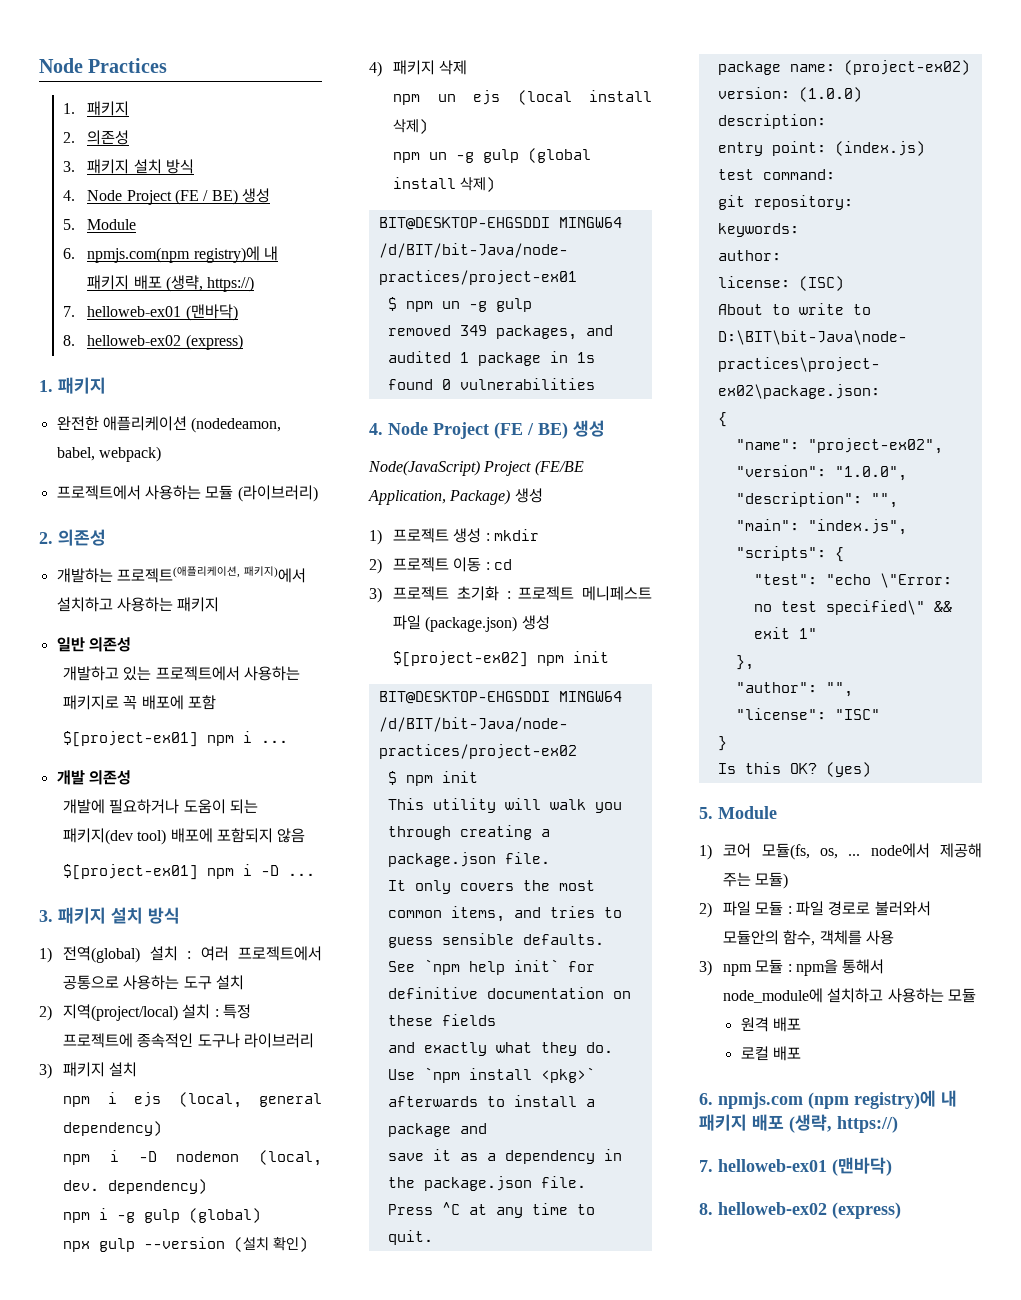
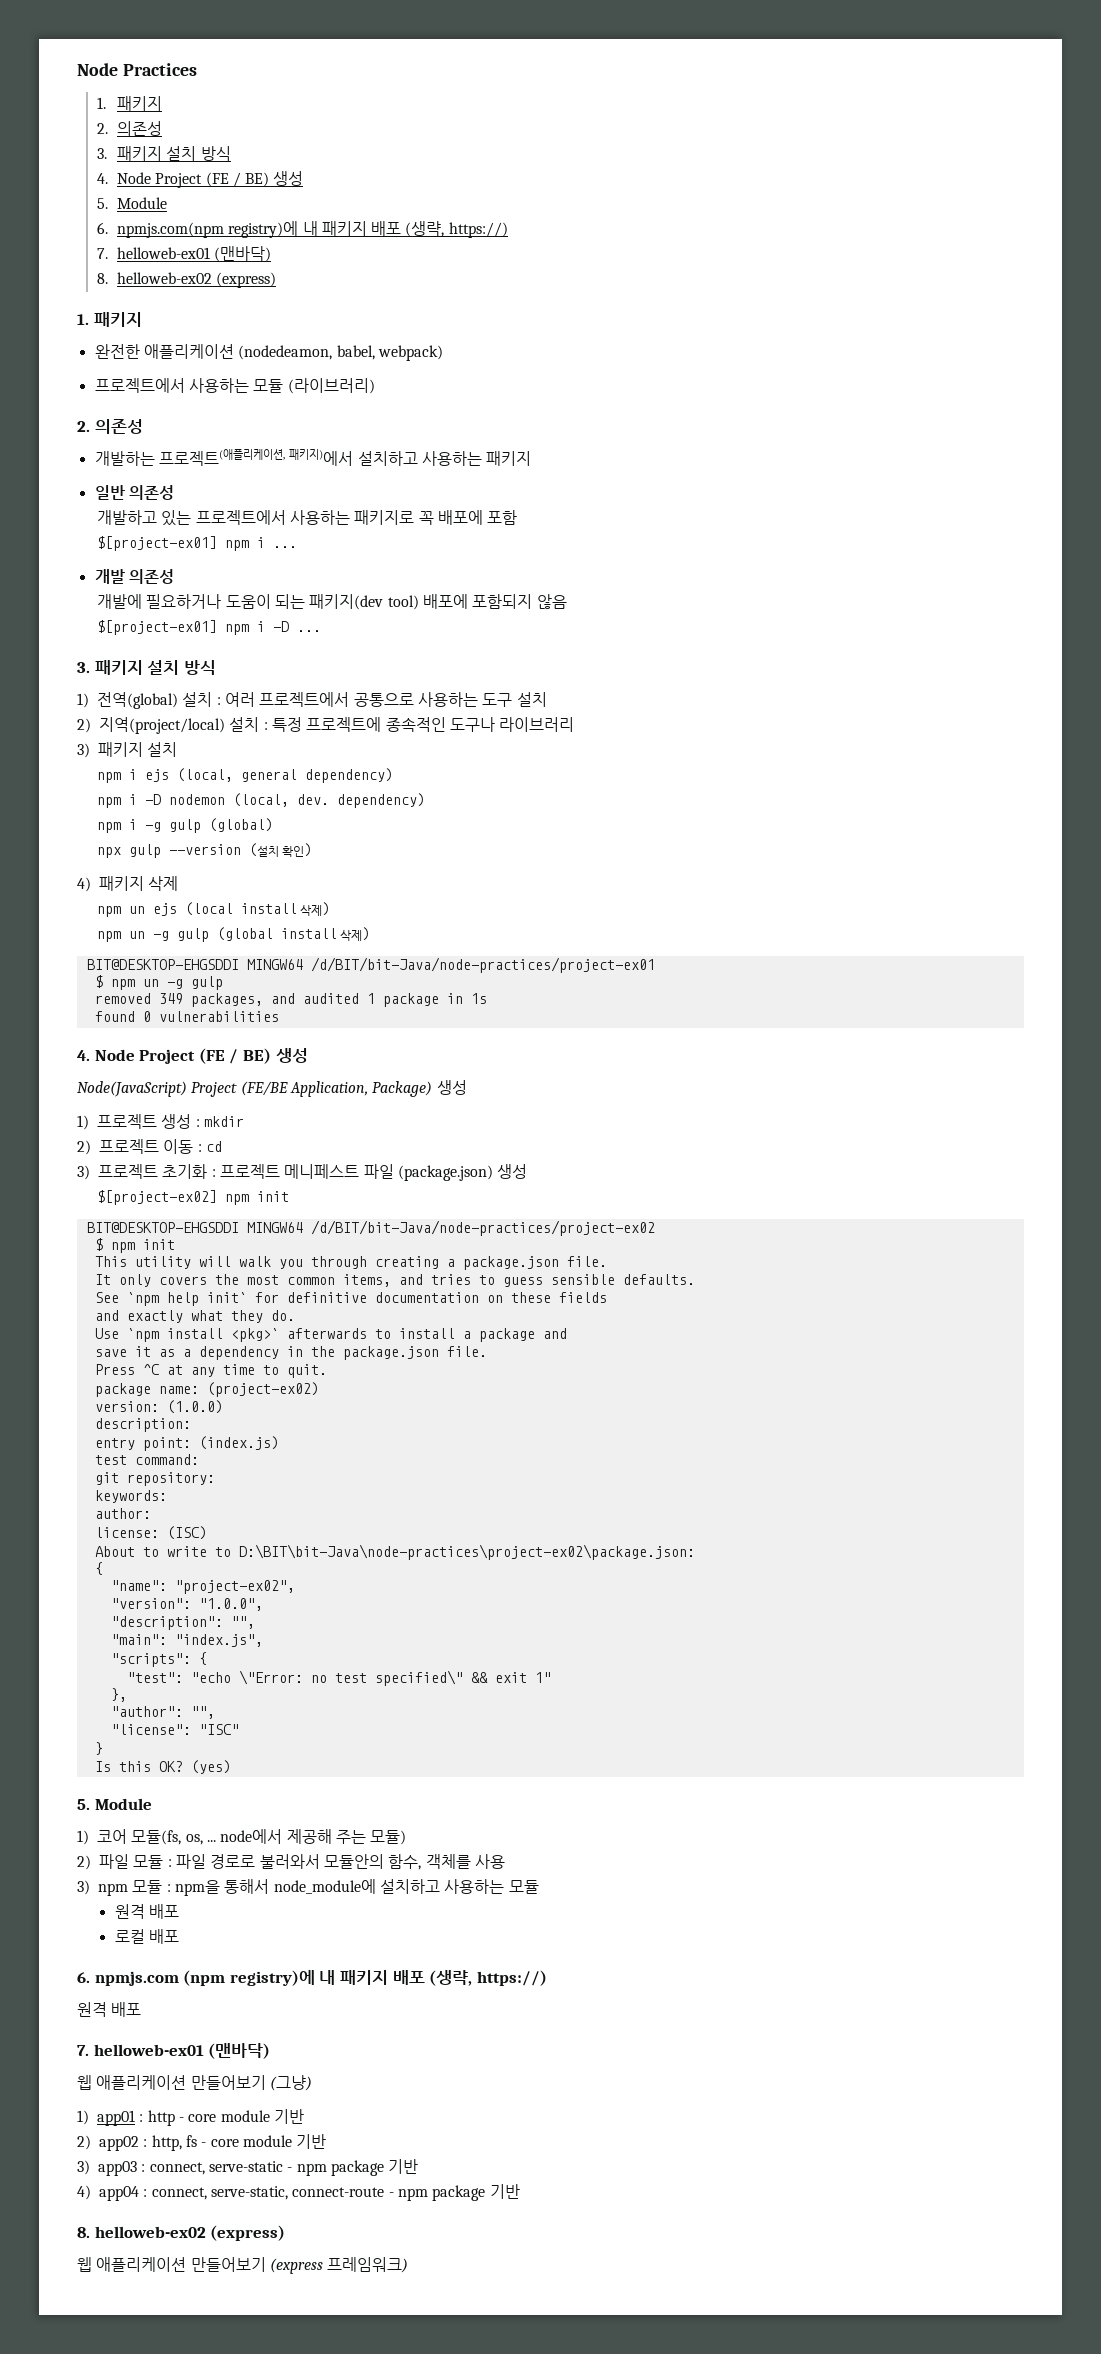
  6. npmjs.com (npm registry)에 내 패키지 배포 (생략, https://)
+ 원격 배포
  7. helloweb-ex01 (맨바닥)
+ 웹 애플리케이션 만들어보기 (그냥)
+ 1) app01 : http - core module 기반
+ 2) app02 : http, fs - core module 기반
+ 3) app03 : connect, serve-static - npm package 기반
+ 4) app04 : connect, serve-static, connect-route - npm package 기반
  8. helloweb-ex02 (express)
+ 웹 애플리케이션 만들어보기 (express 프레임워크)

